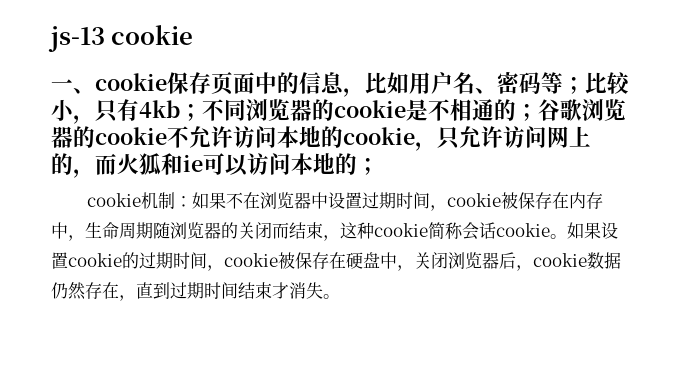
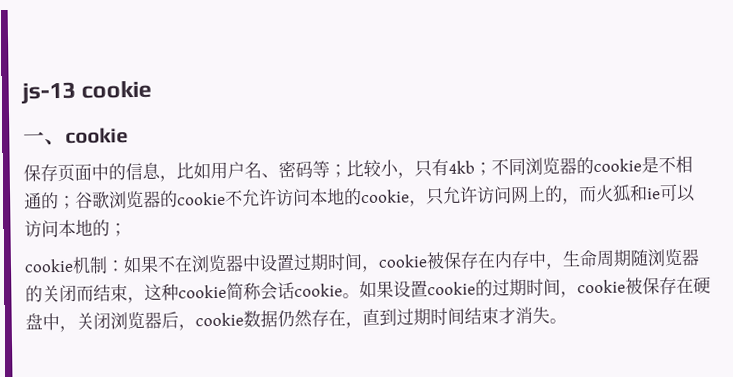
- 一、cookie保存页面中的信息，比如用户名、密码等；比较小，只有4kb；不同浏览器的cookie是不相通的；谷歌浏览器的cookie不允许访问本地的cookie，只允许访问网上的，而火狐和ie可以访问本地的；
+ 一、cookie
+ 保存页面中的信息，比如用户名、密码等；比较小，只有4kb；不同浏览器的cookie是不相通的；谷歌浏览器的cookie不允许访问本地的cookie，只允许访问网上的，而火狐和ie可以访问本地的；

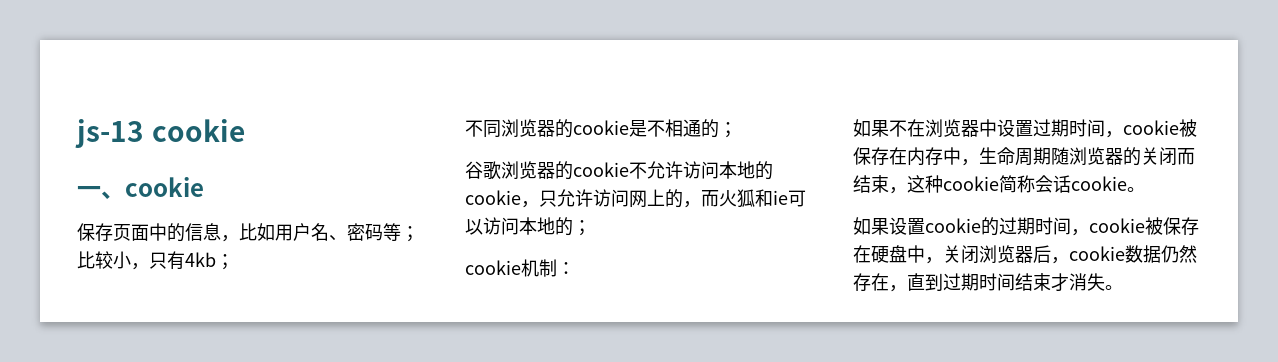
- 保存页面中的信息，比如用户名、密码等；比较小，只有4kb；不同浏览器的cookie是不相通的；谷歌浏览器的cookie不允许访问本地的cookie，只允许访问网上的，而火狐和ie可以访问本地的；
+ 保存页面中的信息，比如用户名、密码等；比较小，只有4kb；
+ 不同浏览器的cookie是不相通的；
+ 谷歌浏览器的cookie不允许访问本地的cookie，只允许访问网上的，而火狐和ie可以访问本地的；
- cookie机制：如果不在浏览器中设置过期时间，cookie被保存在内存中，生命周期随浏览器的关闭而结束，这种cookie简称会话cookie。如果设置cookie的过期时间，cookie被保存在硬盘中，关闭浏览器后，cookie数据仍然存在，直到过期时间结束才消失。
+ cookie机制：
+ 如果不在浏览器中设置过期时间，cookie被保存在内存中，生命周期随浏览器的关闭而结束，这种cookie简称会话cookie。
+ 如果设置cookie的过期时间，cookie被保存在硬盘中，关闭浏览器后，cookie数据仍然存在，直到过期时间结束才消失。

